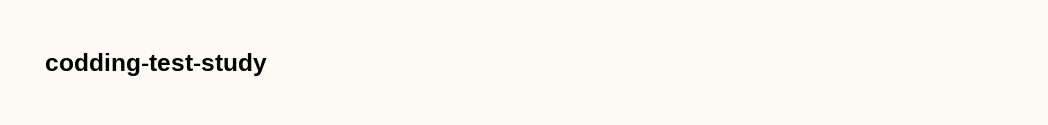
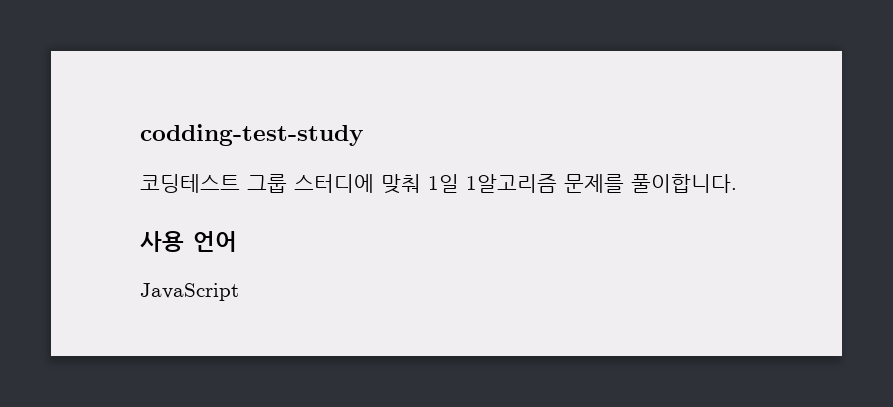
+ 코딩테스트 그룹 스터디에 맞춰 1일 1알고리즘 문제를 풀이합니다.
+ 사용 언어
+ JavaScript

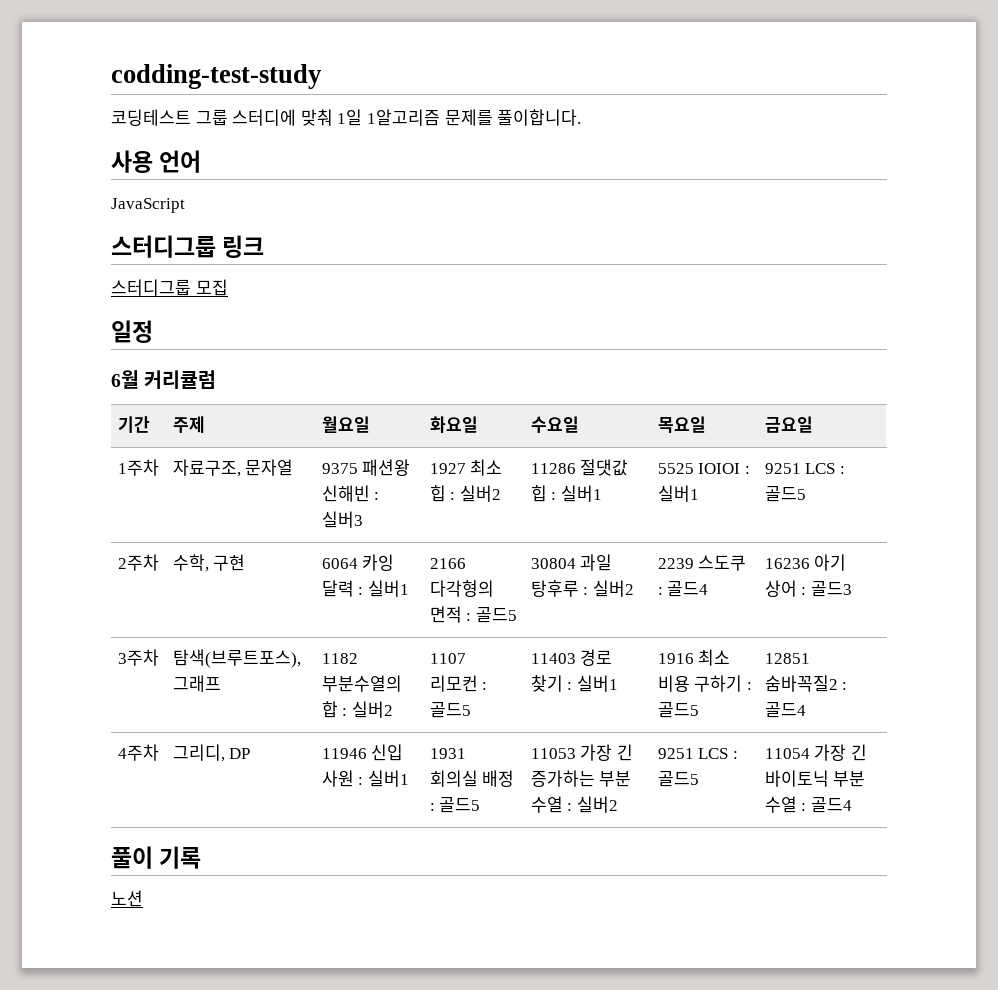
+ 스터디그룹 링크
+ 스터디그룹 모집
+ 일정
+ 6월 커리큘럼
+ 기간 | 주제 | 월요일 | 화요일 | 수요일 | 목요일 | 금요일
+ 1주차 | 자료구조, 문자열 | 9375 패션왕 신해빈 : 실버3 | 1927 최소 힙 : 실버2 | 11286 절댓값 힙 : 실버1 | 5525 IOIOI : 실버1 | 9251 LCS : 골드5
+ 2주차 | 수학, 구현 | 6064 카잉 달력 : 실버1 | 2166 다각형의 면적 : 골드5 | 30804 과일 탕후루 : 실버2 | 2239 스도쿠 : 골드4 | 16236 아기 상어 : 골드3
+ 3주차 | 탐색(브루트포스), 그래프 | 1182 부분수열의 합 : 실버2 | 1107 리모컨 : 골드5 | 11403 경로 찾기 : 실버1 | 1916 최소 비용 구하기 : 골드5 | 12851 숨바꼭질2 : 골드4
+ 4주차 | 그리디, DP | 11946 신입 사원 : 실버1 | 1931 회의실 배정 : 골드5 | 11053 가장 긴 증가하는 부분 수열 : 실버2 | 9251 LCS : 골드5 | 11054 가장 긴 바이토닉 부분 수열 : 골드4
+ 풀이 기록
+ 노션

